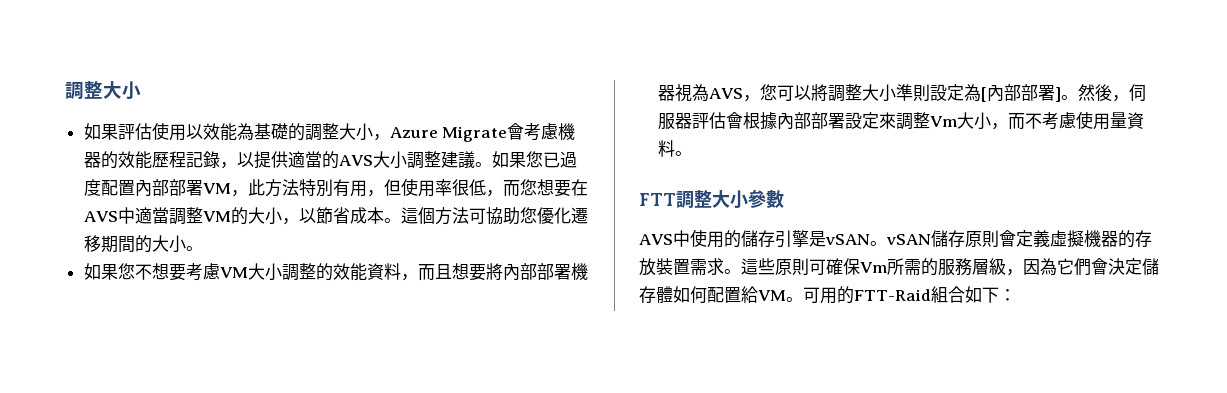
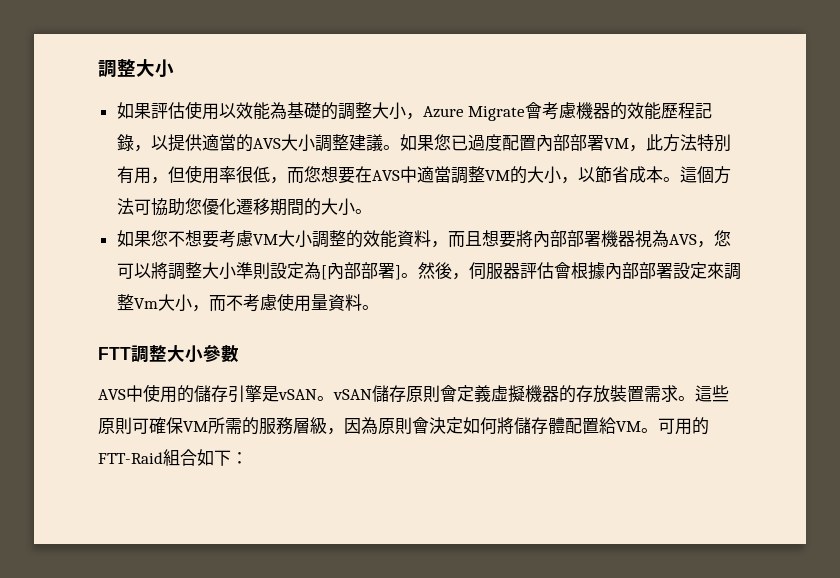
- 這些原則可確保Vm所需的服務層級，因為它們會決定儲存體如何配置給VM。
+ 這些原則可確保VM所需的服務層級，因為原則會決定如何將儲存體配置給VM。

